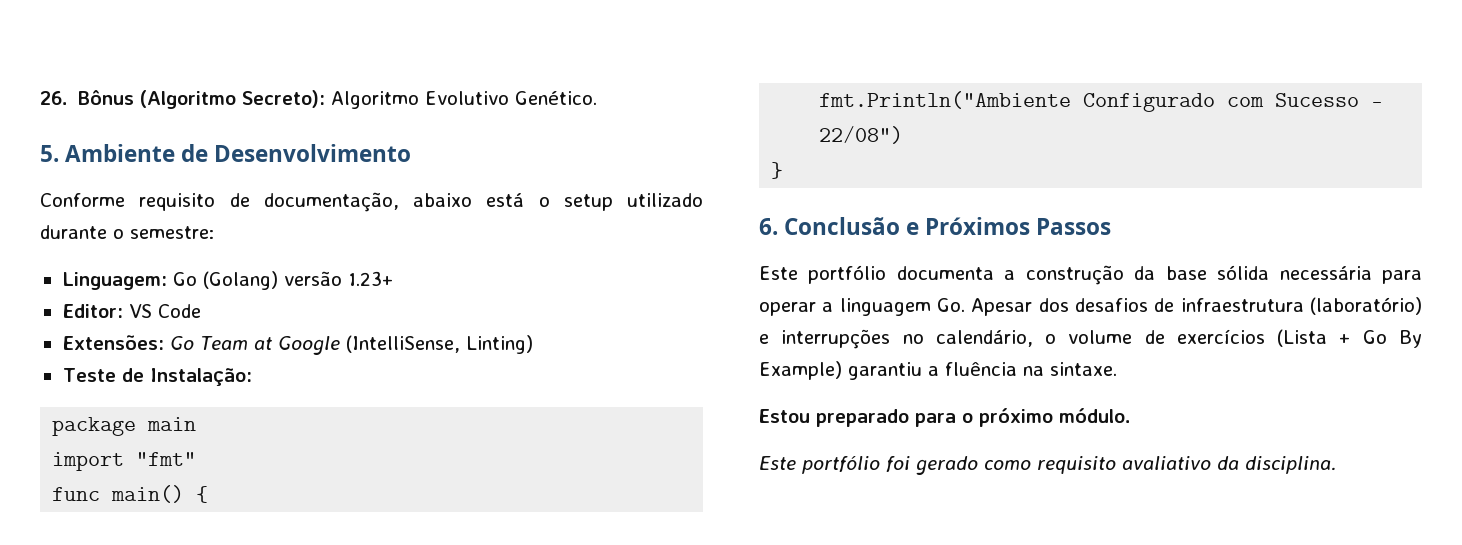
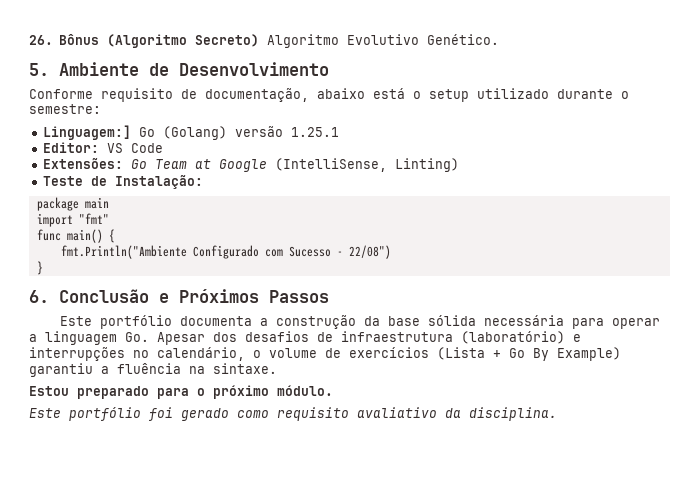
- 26. Bônus (Algoritmo Secreto): Algoritmo Evolutivo Genético.
+ 26. Bônus (Algoritmo Secreto) Algoritmo Evolutivo Genético.
- Linguagem: Go (Golang) versão 1.23+
+ Linguagem:] Go (Golang) versão 1.25.1

